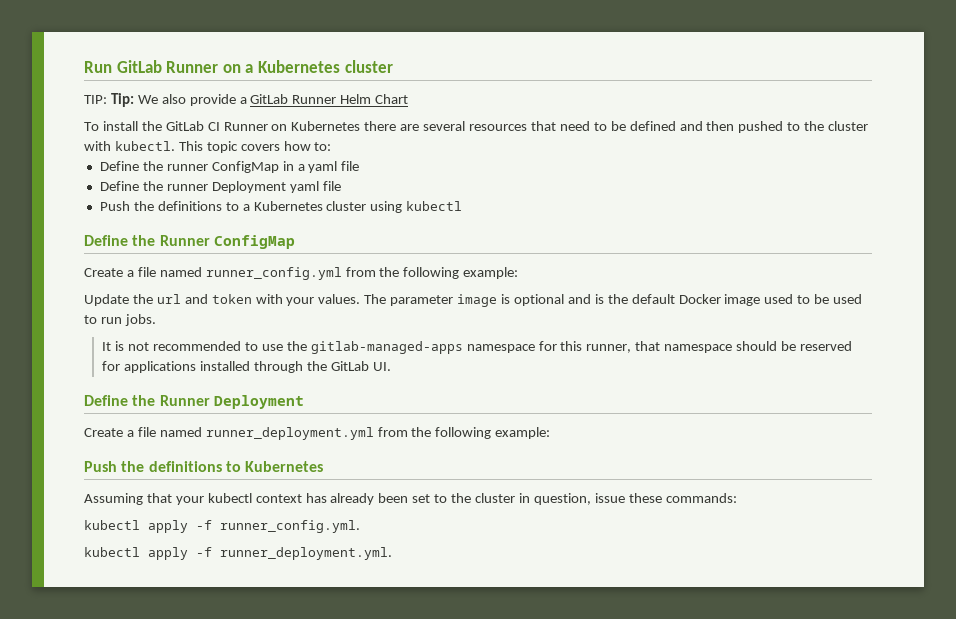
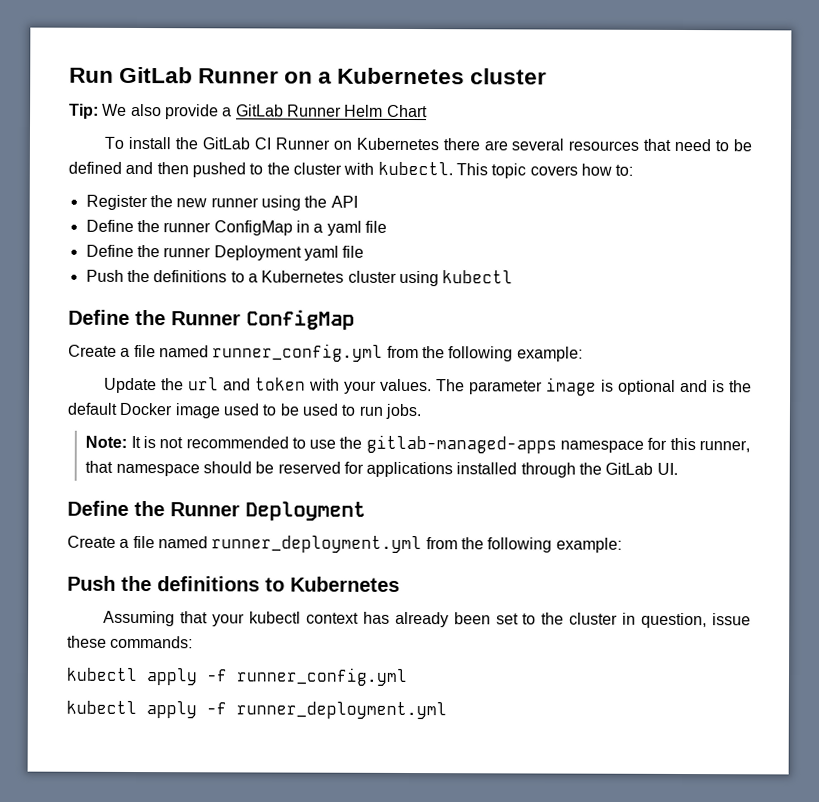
- TIP: Tip: We also provide a GitLab Runner Helm Chart
+ Tip: We also provide a GitLab Runner Helm Chart
+ Register the new runner using the API
- It is not recommended to use the gitlab-managed-apps namespace for this runner, that namespace should be reserved for applications installed through the GitLab UI.
+ Note: It is not recommended to use the gitlab-managed-apps namespace for this runner, that namespace should be reserved for applications installed through the GitLab UI.
- kubectl apply -f runner_config.yml.
- kubectl apply -f runner_deployment.yml.
+ kubectl apply -f runner_config.yml
+ kubectl apply -f runner_deployment.yml

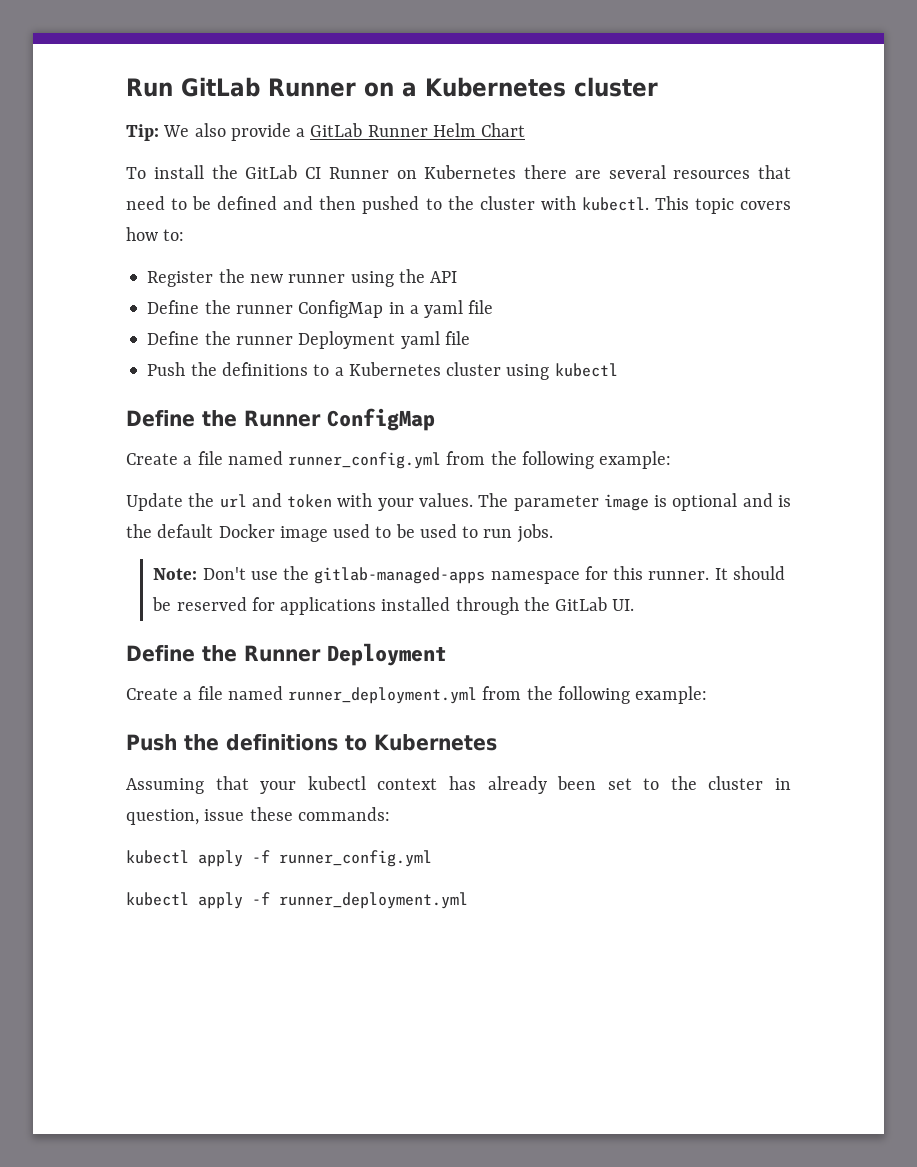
- Note: It is not recommended to use the gitlab-managed-apps namespace for this runner, that namespace should be reserved for applications installed through the GitLab UI.
+ Note: Don't use the gitlab-managed-apps namespace for this runner. It should be reserved for applications installed through the GitLab UI.

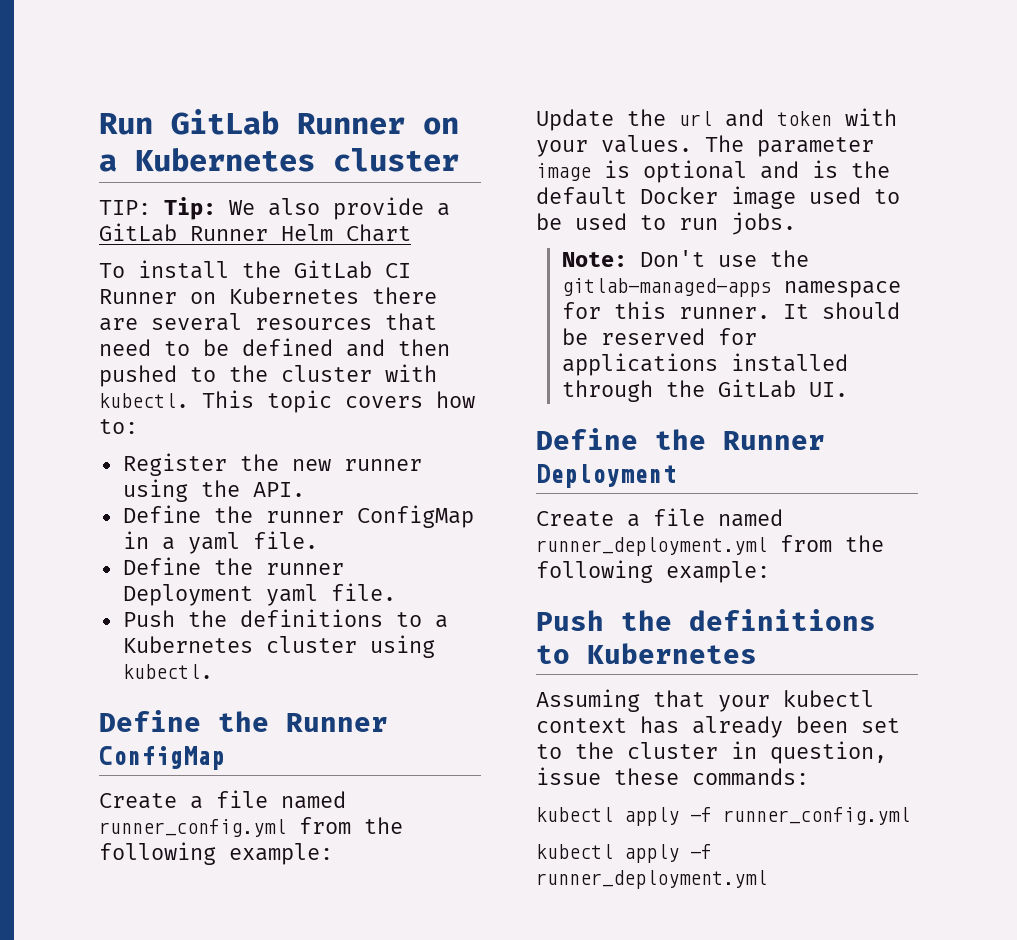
- Tip: We also provide a GitLab Runner Helm Chart
+ TIP: Tip: We also provide a GitLab Runner Helm Chart
- Register the new runner using the API
+ Register the new runner using the API.
- Define the runner ConfigMap in a yaml file
+ Define the runner ConfigMap in a yaml file.
- Define the runner Deployment yaml file
+ Define the runner Deployment yaml file.
- Push the definitions to a Kubernetes cluster using kubectl
+ Push the definitions to a Kubernetes cluster using kubectl.

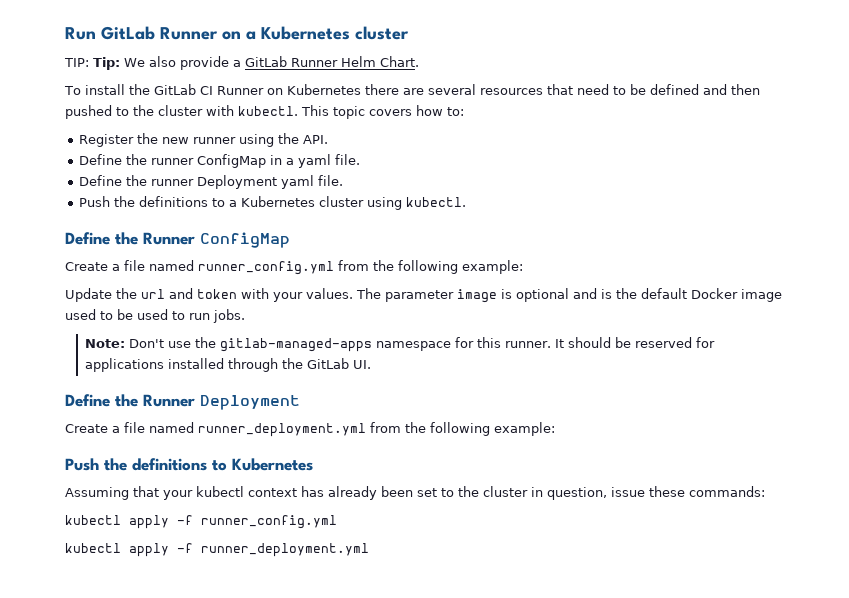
- TIP: Tip: We also provide a GitLab Runner Helm Chart
+ TIP: Tip: We also provide a GitLab Runner Helm Chart.

